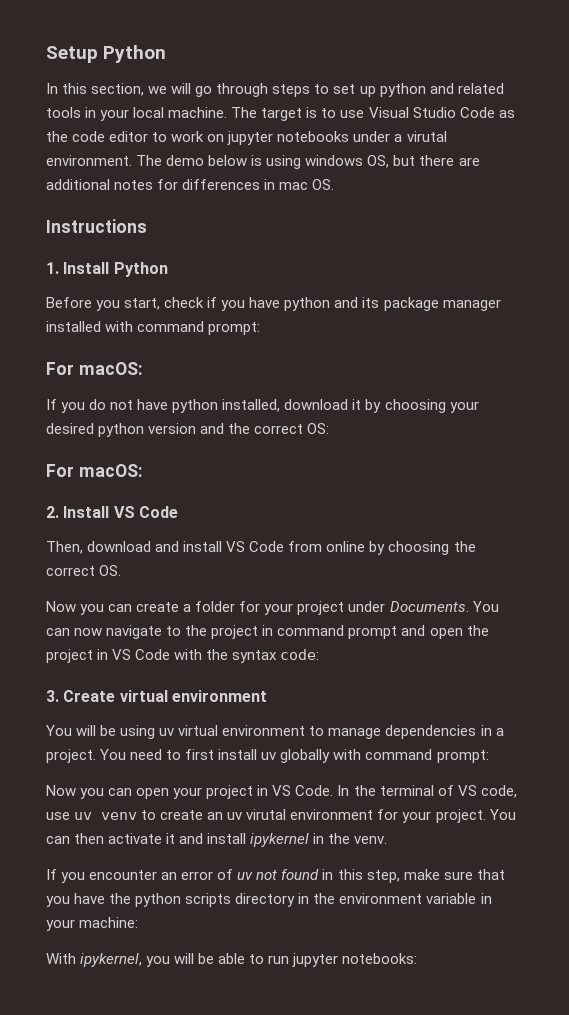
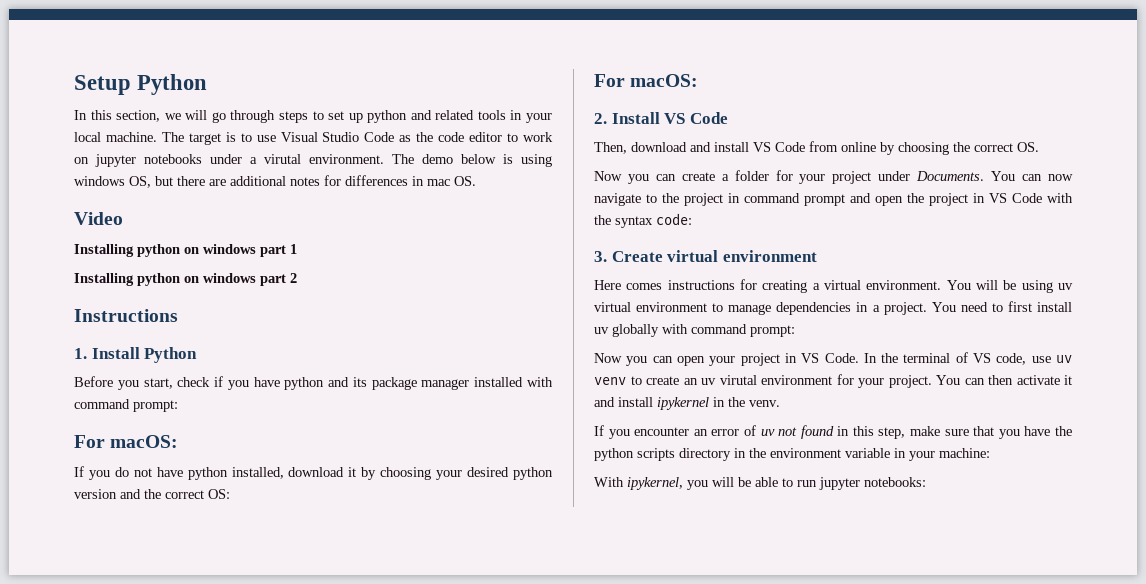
+ Video
+ Installing python on windows part 1
+ Installing python on windows part 2
+ Here comes instructions for creating a virtual environment.

